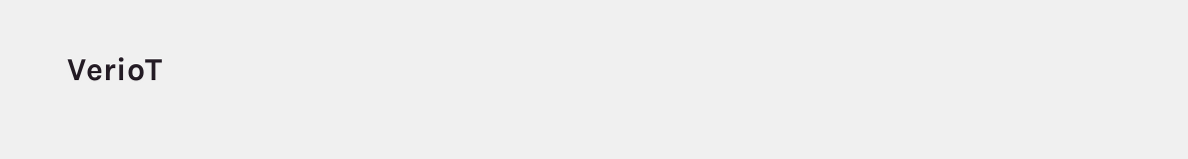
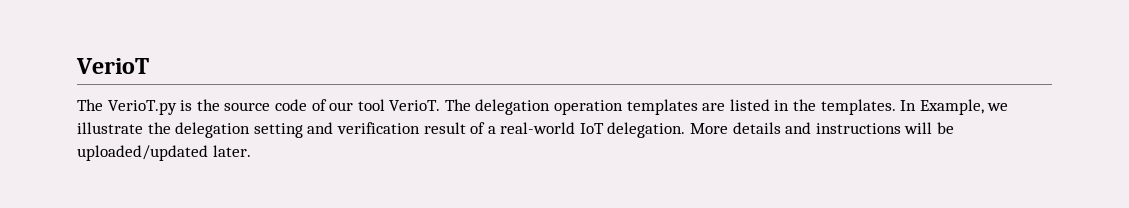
+ The VerioT.py is the source code of our tool VerioT. The delegation operation templates are listed in the templates. In Example, we illustrate the delegation setting and verification result of a real-world IoT delegation. More details and instructions will be uploaded/updated later.

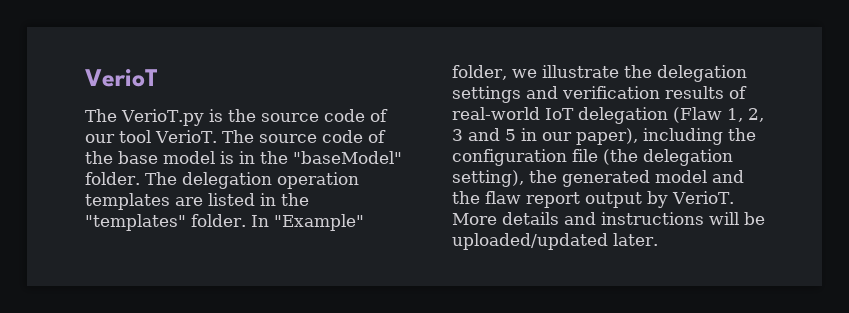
- The delegation operation templates are listed in the templates. In Example, we illustrate the delegation setting and verification result of a real-world IoT delegation.
+ The source code of the base model is in the "baseModel" folder. The delegation operation templates are listed in the "templates" folder. In "Example" folder, we illustrate the delegation settings and verification results of real-world IoT delegation (Flaw 1, 2, 3 and 5 in our paper), including the configuration file (the delegation setting), the generated model and the flaw report output by VerioT.

